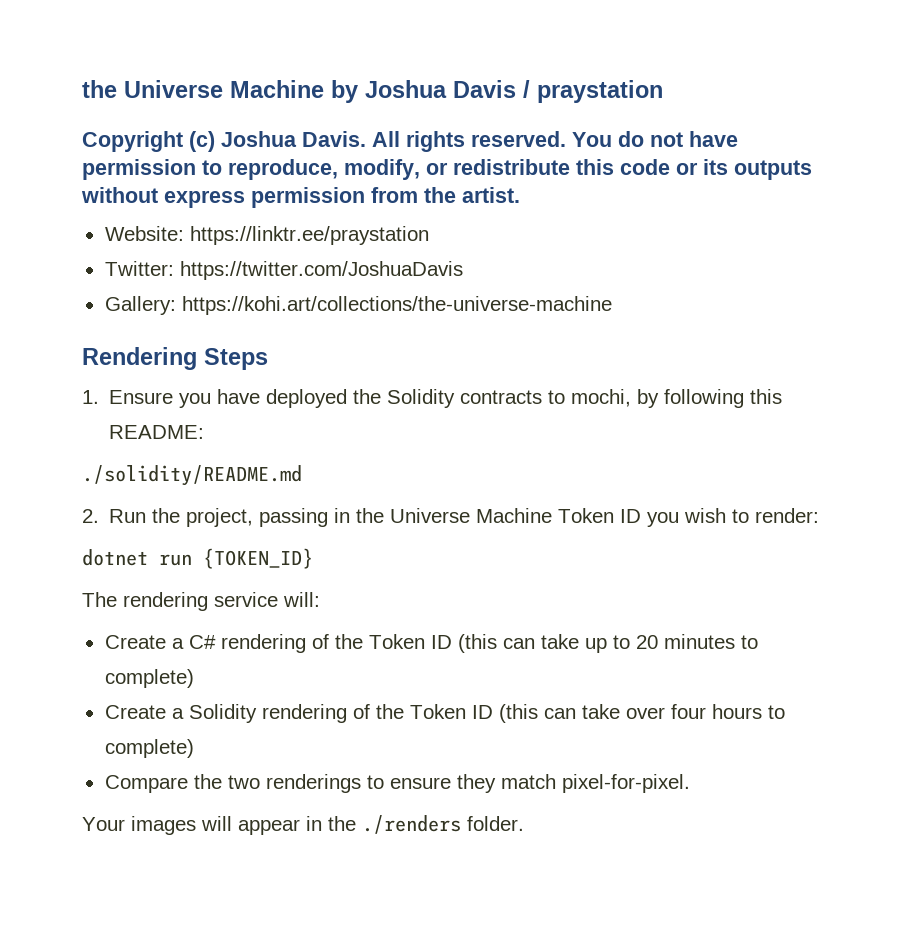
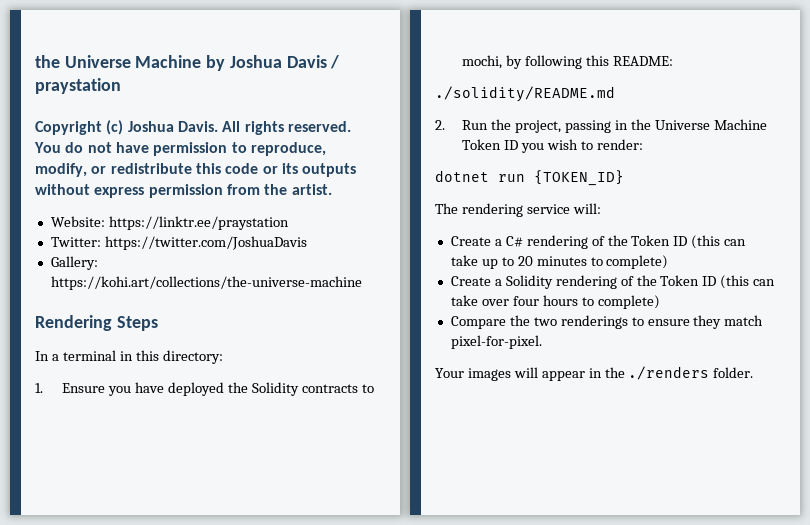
+ In a terminal in this directory:

